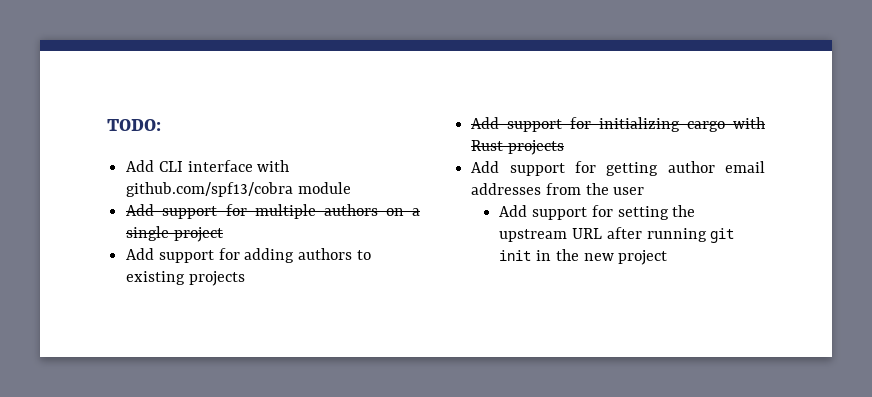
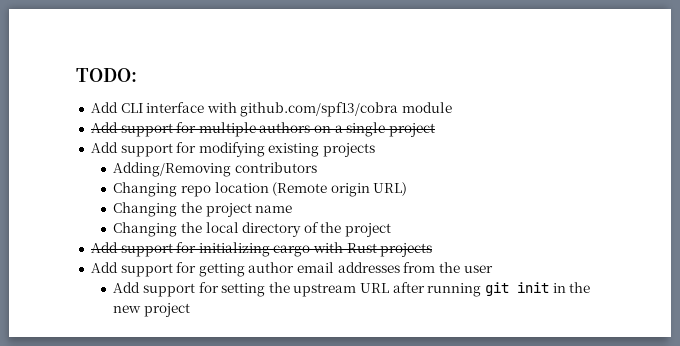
- Add support for adding authors to existing projects
+ Add support for modifying existing projects
+ Adding/Removing contributors
+ Changing repo location (Remote origin URL)
+ Changing the project name
+ Changing the local directory of the project

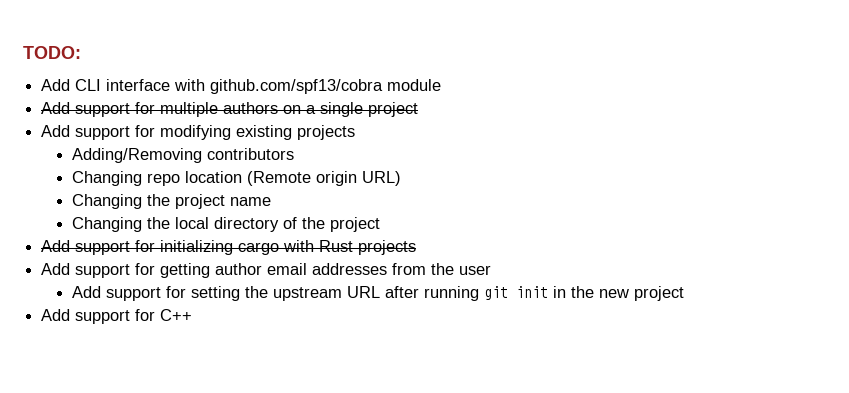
+ Add support for C++

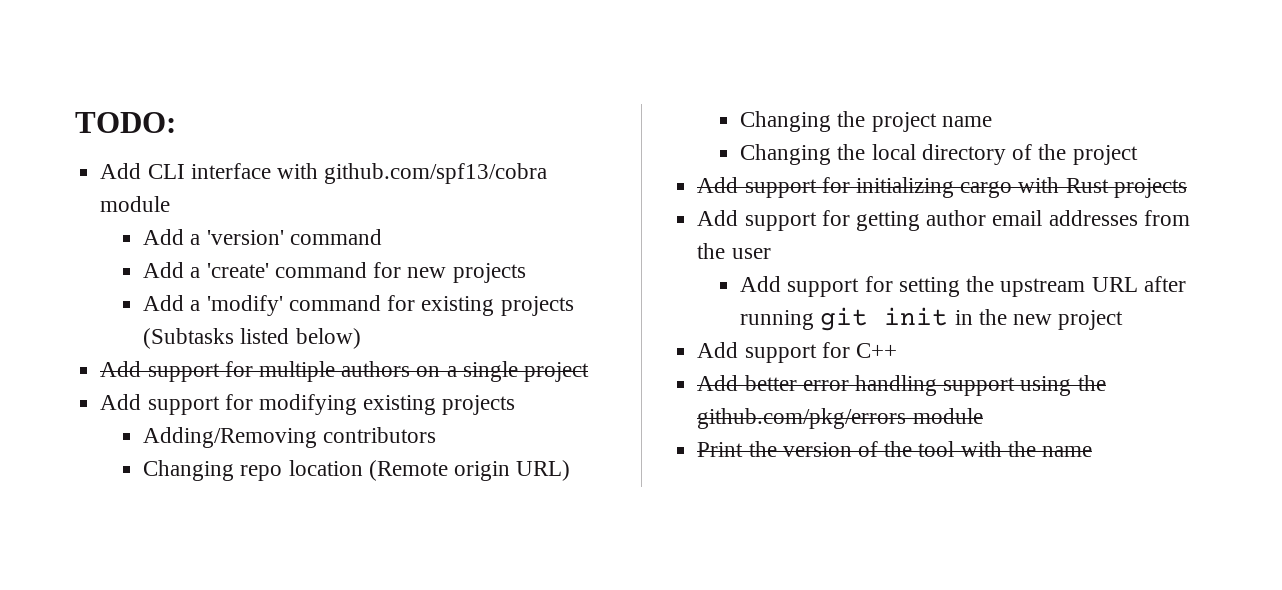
+ Add a 'version' command
+ Add a 'create' command for new projects
+ Add a 'modify' command for existing projects (Subtasks listed below)
+ Add better error handling support using the github.com/pkg/errors module
+ Print the version of the tool with the name

